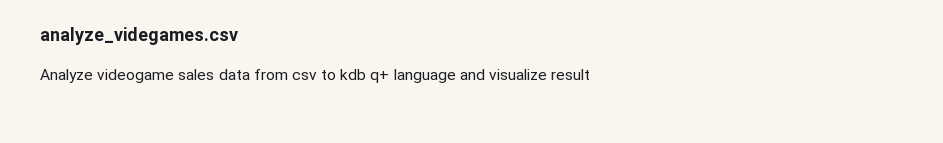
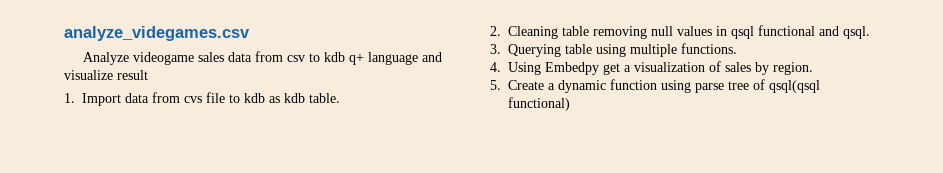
+ 1. Import data from cvs file to kdb as kdb table.
+ 2. Cleaning table removing null values in qsql functional and qsql.
+ 3. Querying table using multiple functions.
+ 4. Using Embedpy get a visualization of sales by region.
+ 5. Create a dynamic function using parse tree of qsql(qsql functional)

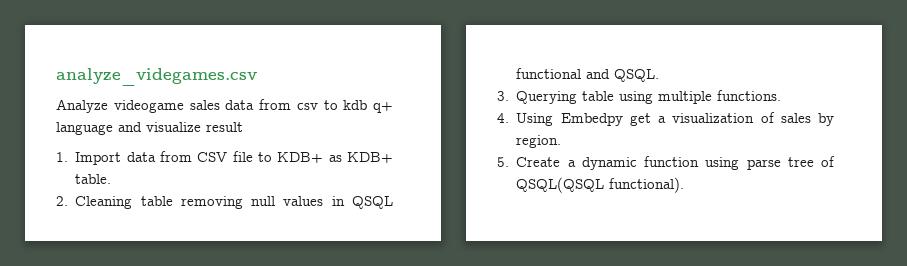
- 1. Import data from cvs file to kdb as kdb table.
+ 1. Import data from CSV file to KDB+ as KDB+ table.
- 2. Cleaning table removing null values in qsql functional and qsql.
+ 2. Cleaning table removing null values in QSQL functional and QSQL.
- 5. Create a dynamic function using parse tree of qsql(qsql functional)
+ 5. Create a dynamic function using parse tree of QSQL(QSQL functional).

